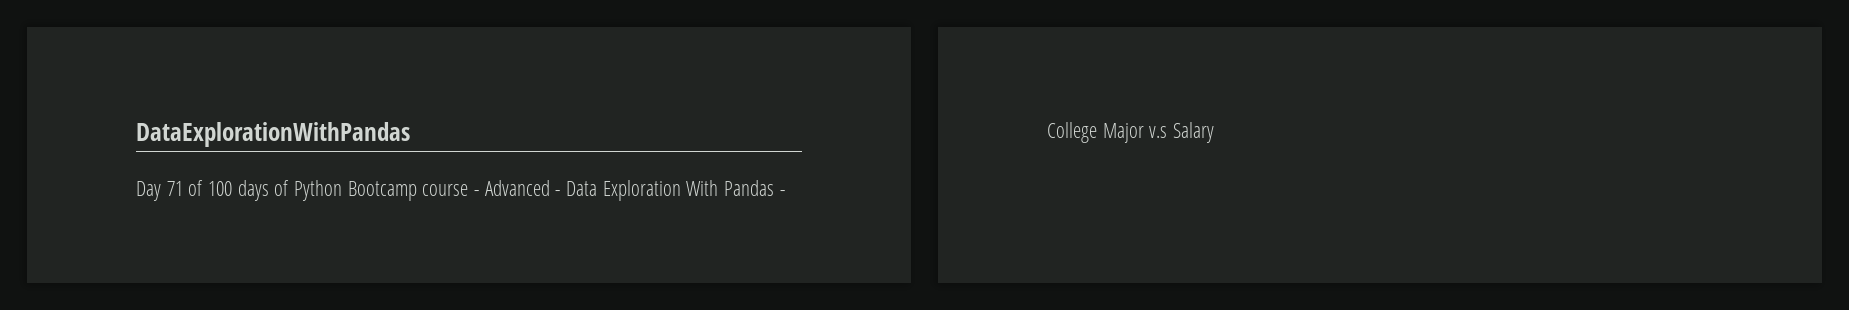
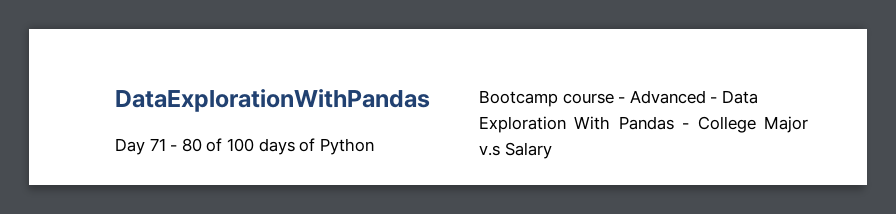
- Day 71 of 100 days of Python Bootcamp course - Advanced - Data Exploration With Pandas - College Major v.s Salary
+ Day 71 - 80 of 100 days of Python Bootcamp course - Advanced - Data Exploration With Pandas - College Major v.s Salary

